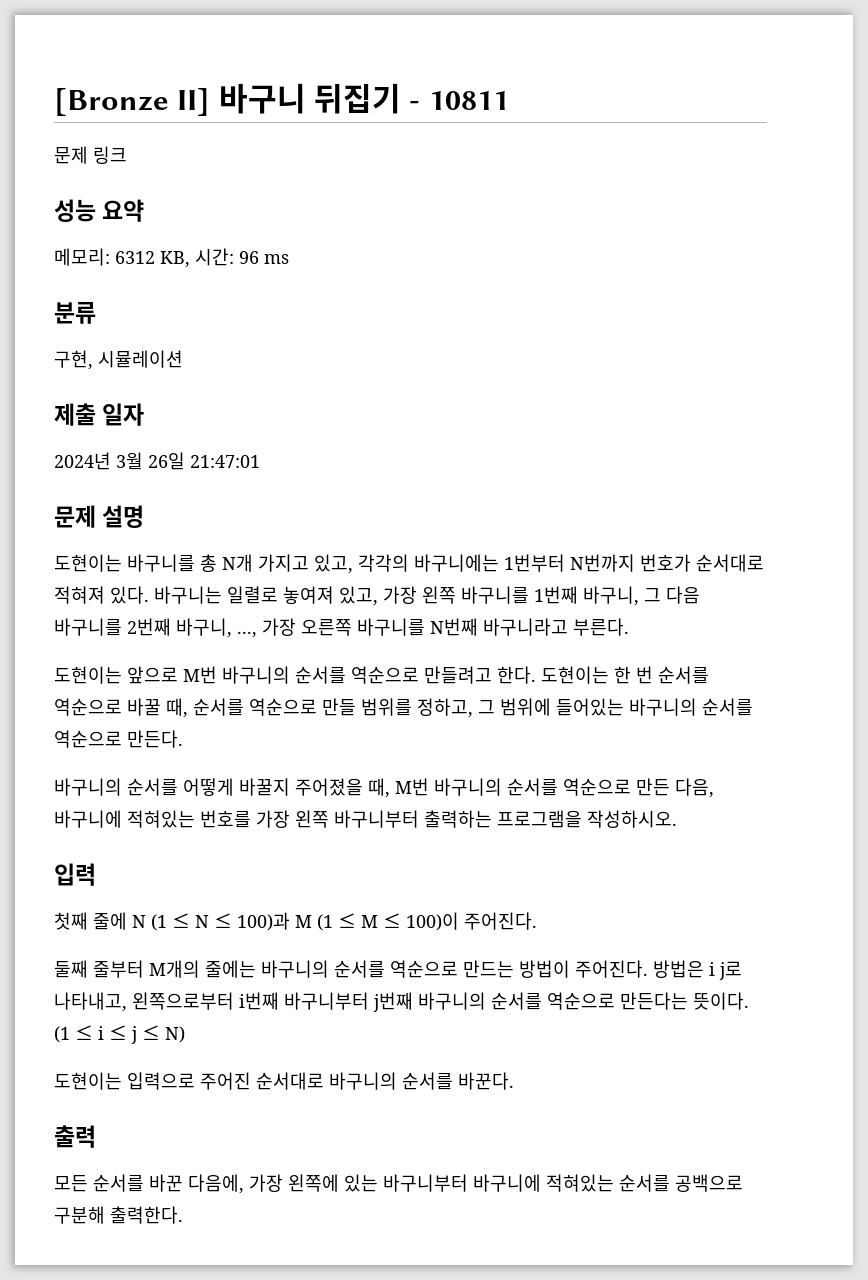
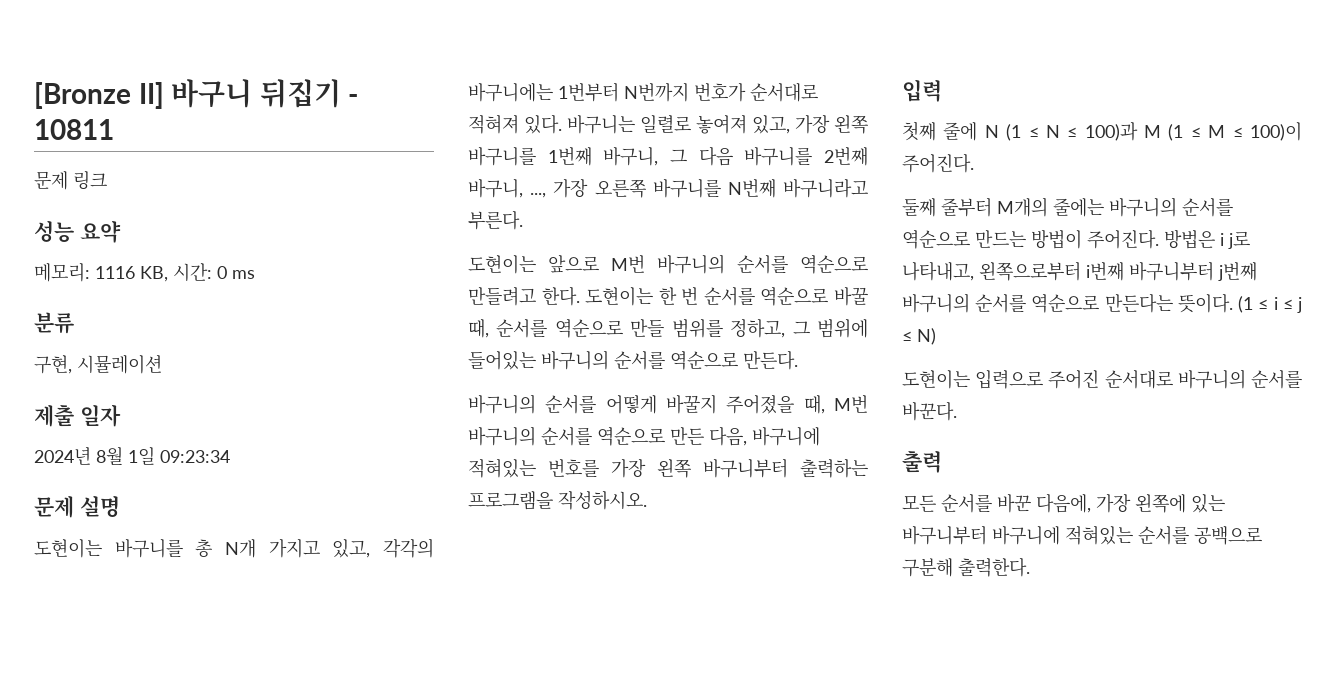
- 메모리: 6312 KB, 시간: 96 ms
+ 메모리: 1116 KB, 시간: 0 ms
- 2024년 3월 26일 21:47:01
+ 2024년 8월 1일 09:23:34

